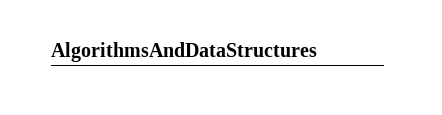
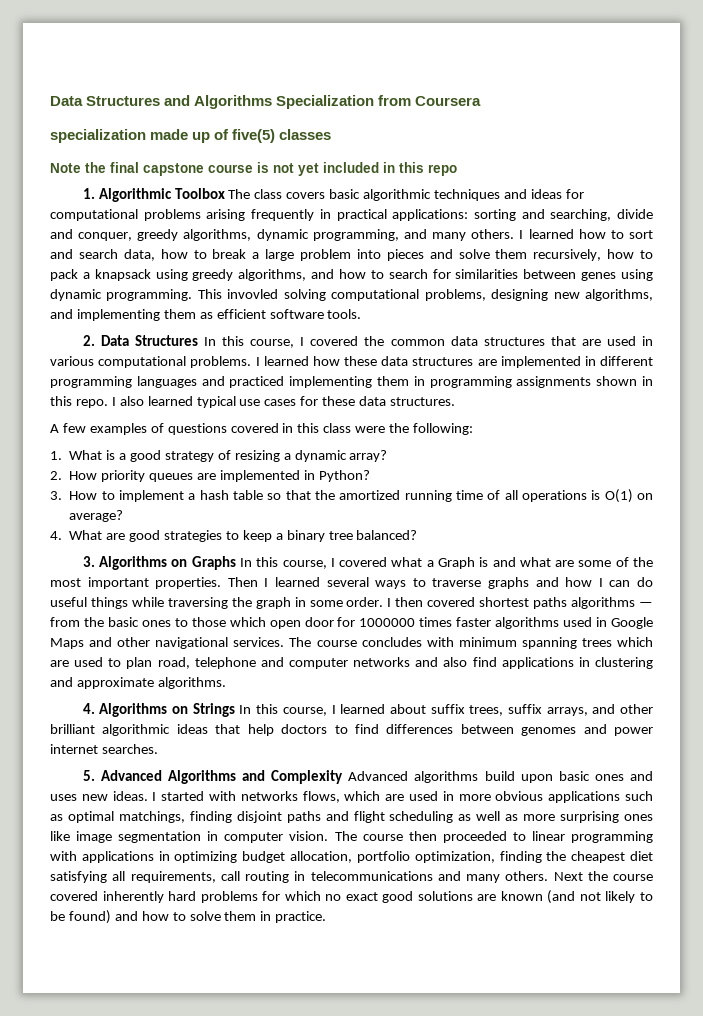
- AlgorithmsAndDataStructures
+ Data Structures and Algorithms Specialization from Coursera
+ specialization made up of five(5) classes
+ Note the final capstone course is not yet included in this repo
+ 1. Algorithmic Toolbox The class covers basic algorithmic techniques and ideas for computational problems arising frequently in practical applications: sorting and searching, divide and conquer, greedy algorithms, dynamic programming, and many others. I learned how to sort and search data, how to break a large problem into pieces and solve them recursively, how to pack a knapsack using greedy algorithms, and how to search for similarities between genes using dynamic programming. This invovled solving computational problems, designing new algorithms, and implementing them as efficient software tools.
+ 2. Data Structures In this course, I covered the common data structures that are used in various computational problems. I learned how these data structures are implemented in different programming languages and practiced implementing them in programming assignments shown in this repo. I also learned typical use cases for these data structures.
+ A few examples of questions covered in this class were the following:
+ 1. What is a good strategy of resizing a dynamic array?
+ 2. How priority queues are implemented in Python?
+ 3. How to implement a hash table so that the amortized running time of all operations is O(1) on average?
+ 4. What are good strategies to keep a binary tree balanced?
+ 3. Algorithms on Graphs In this course, I covered what a Graph is and what are some of the most important properties. Then I learned several ways to traverse graphs and how I can do useful things while traversing the graph in some order. I then covered shortest paths algorithms — from the basic ones to those which open door for 1000000 times faster algorithms used in Google Maps and other navigational services. The course concludes with minimum spanning trees which are used to plan road, telephone and computer networks and also find applications in clustering and approximate algorithms.
+ 4. Algorithms on Strings In this course, I learned about suffix trees, suffix arrays, and other brilliant algorithmic ideas that help doctors to find differences between genomes and power internet searches.
+ 5. Advanced Algorithms and Complexity Advanced algorithms build upon basic ones and uses new ideas. I started with networks flows, which are used in more obvious applications such as optimal matchings, finding disjoint paths and flight scheduling as well as more surprising ones like image segmentation in computer vision. The course then proceeded to linear programming with applications in optimizing budget allocation, portfolio optimization, finding the cheapest diet satisfying all requirements, call routing in telecommunications and many others. Next the course covered inherently hard problems for which no exact good solutions are known (and not likely to be found) and how to solve them in practice.

